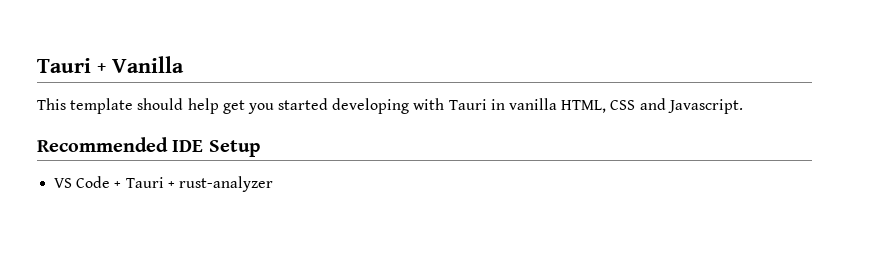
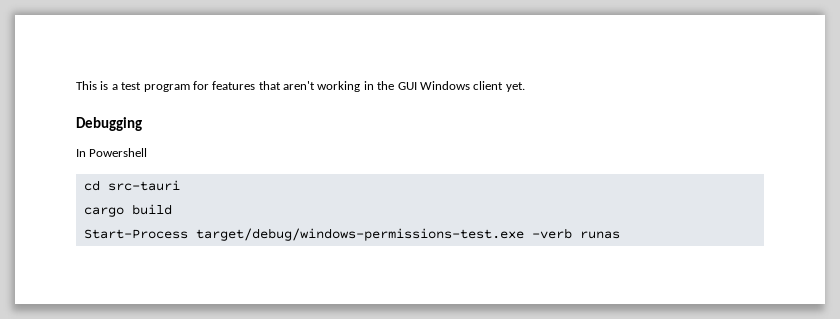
- Tauri + Vanilla
- This template should help get you started developing with Tauri in vanilla HTML, CSS and Javascript.
- Recommended IDE Setup
- VS Code + Tauri + rust-analyzer
+ This is a test program for features that aren't working in the GUI Windows client yet.
+ Debugging
+ In Powershell
+ cd src-tauri
+ cargo build
+ Start-Process target/debug/windows-permissions-test.exe -verb runas

